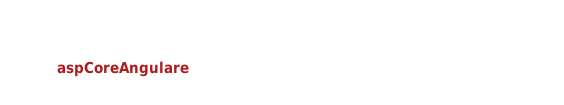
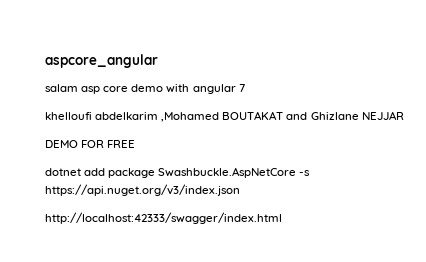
- aspCoreAngulare
+ aspcore_angular
+ salam asp core demo with angular 7
+ khelloufi abdelkarim ,Mohamed BOUTAKAT and Ghizlane NEJJAR
+ DEMO FOR FREE
+ dotnet add package Swashbuckle.AspNetCore -s https://api.nuget.org/v3/index.json
+ http://localhost:42333/swagger/index.html

